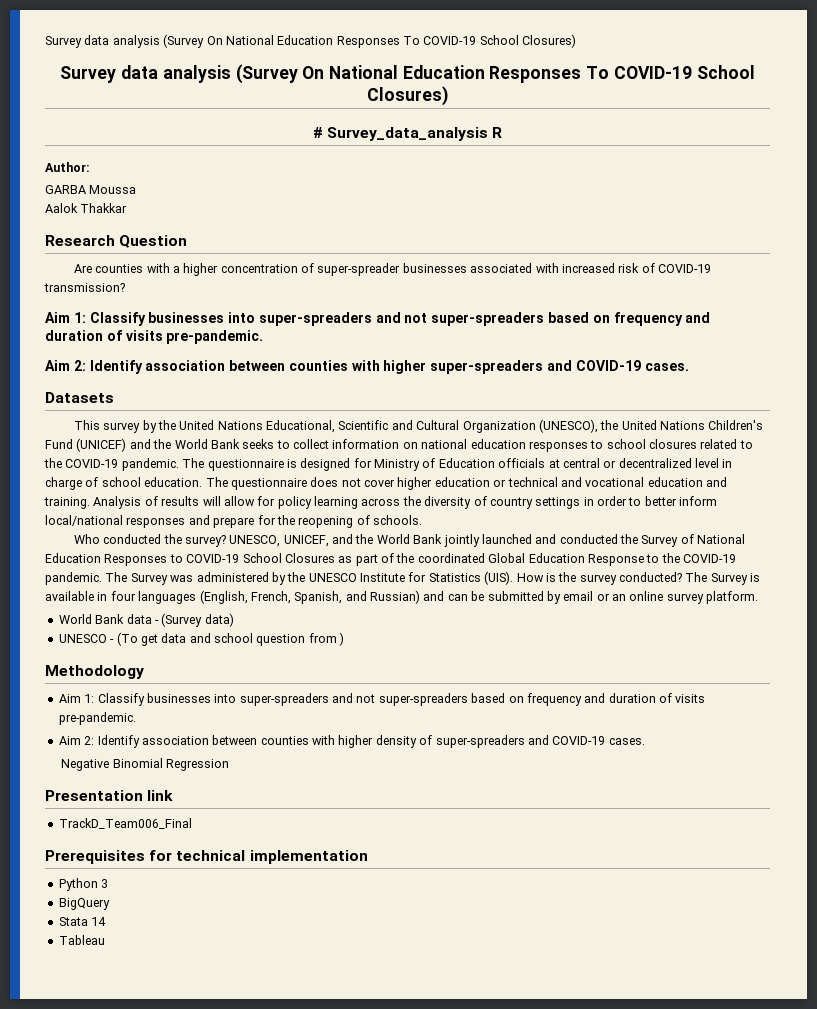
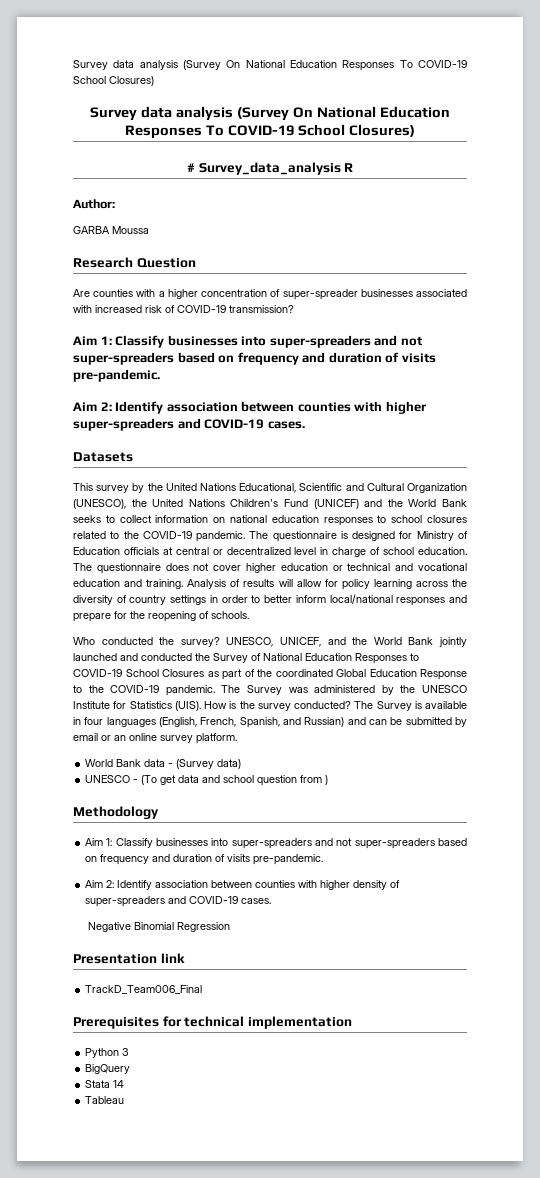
- Aalok Thakkar

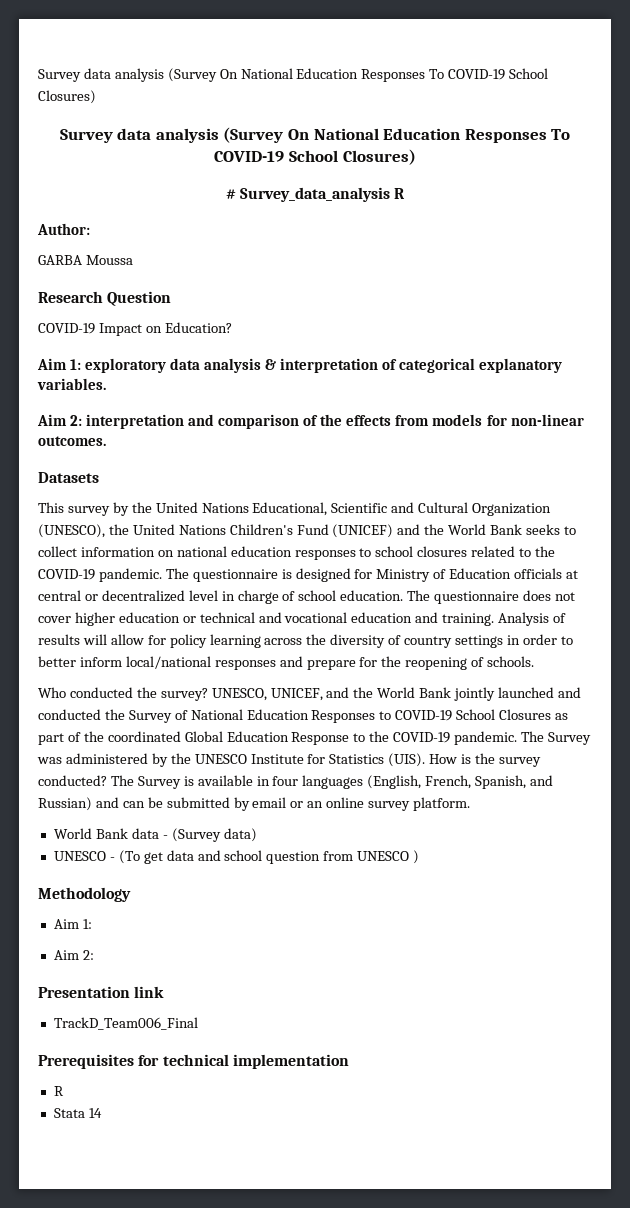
- Are counties with a higher concentration of super-spreader businesses associated with increased risk of COVID-19 transmission?
- Aim 1: Classify businesses into super-spreaders and not super-spreaders based on frequency and duration of visits pre-pandemic.
- Aim 2: Identify association between counties with higher super-spreaders and COVID-19 cases.
+ COVID-19 Impact on Education?
+ Aim 1: exploratory data analysis & interpretation of categorical explanatory variables.
+ Aim 2: interpretation and comparison of the effects from models for non-linear outcomes.
- UNESCO - (To get data and school question from )
+ UNESCO - (To get data and school question from UNESCO )
  Methodology
- Aim 1: Classify businesses into super-spreaders and not super-spreaders based on frequency and duration of visits pre-pandemic.
- Aim 2: Identify association between counties with higher density of super-spreaders and COVID-19 cases.
- Negative Binomial Regression
+ Aim 1:
+ Aim 2:
  Prerequisites for technical implementation
- Python 3
- BigQuery
+ R
- Tableau

